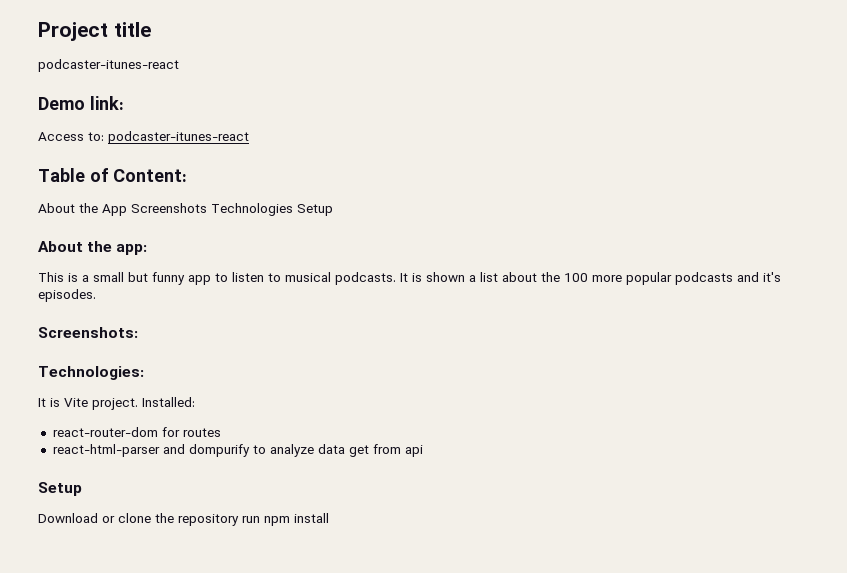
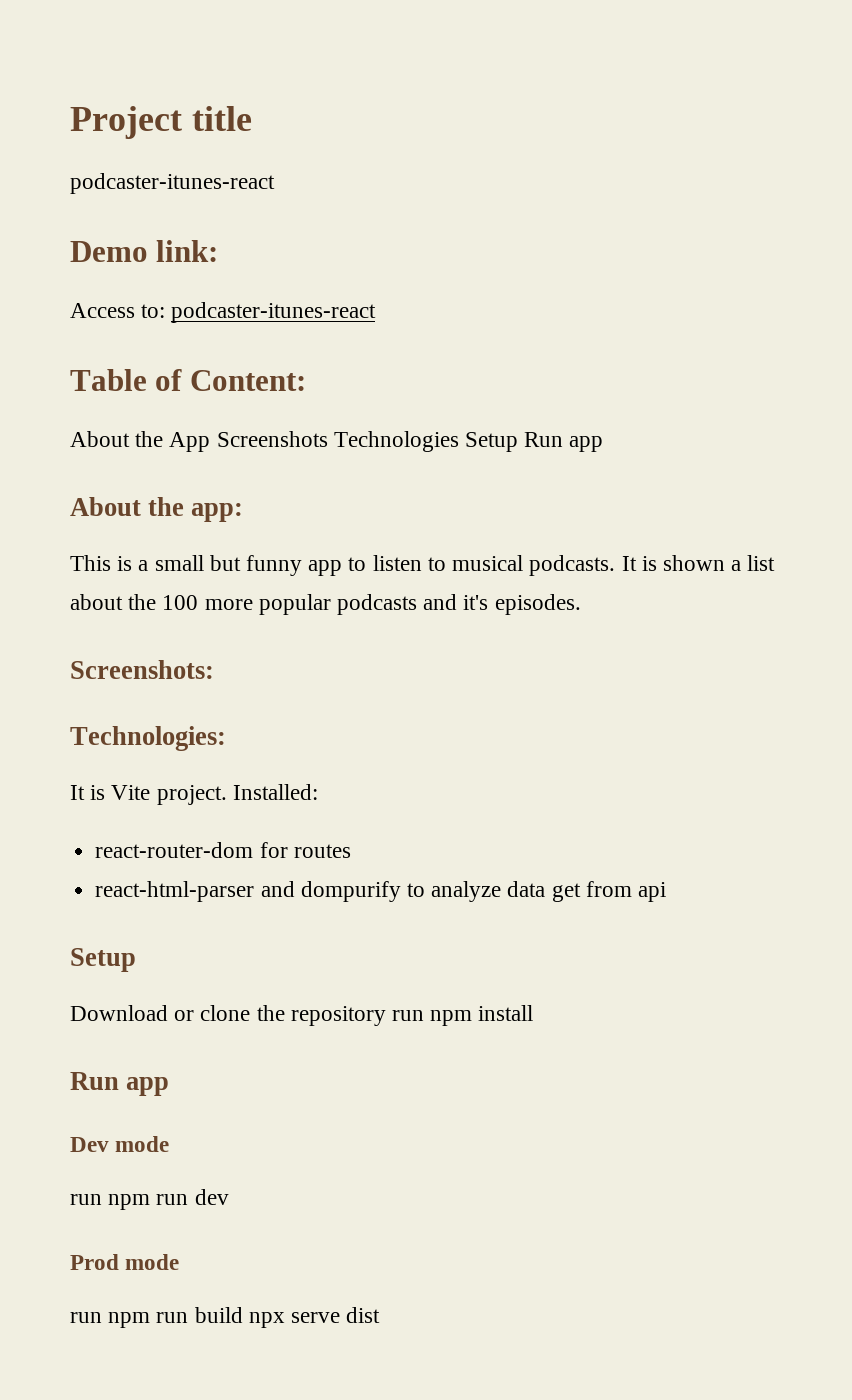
- About the App Screenshots Technologies Setup
+ About the App Screenshots Technologies Setup Run app
  Download or clone the repository run npm install
+ Run app
+ Dev mode
+ run npm run dev
+ Prod mode
+ run npm run build npx serve dist

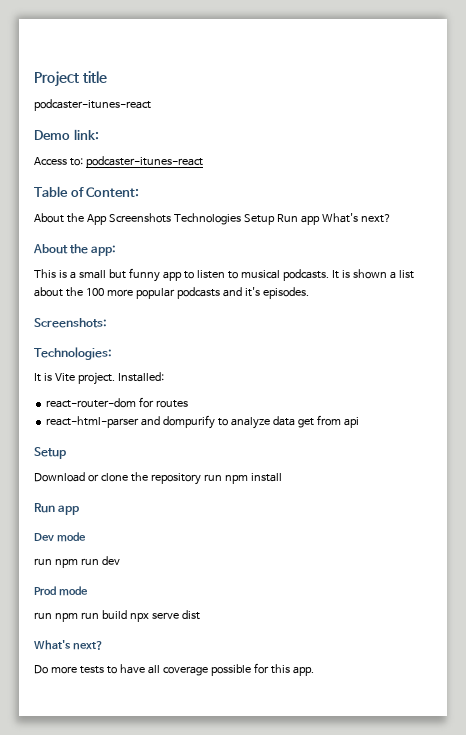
- About the App Screenshots Technologies Setup Run app
+ About the App Screenshots Technologies Setup Run app What's next?
  run npm run build npx serve dist
+ What's next?
+ Do more tests to have all coverage possible for this app.

